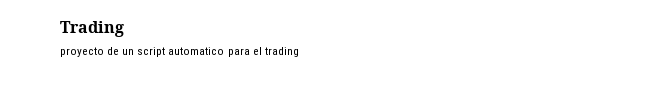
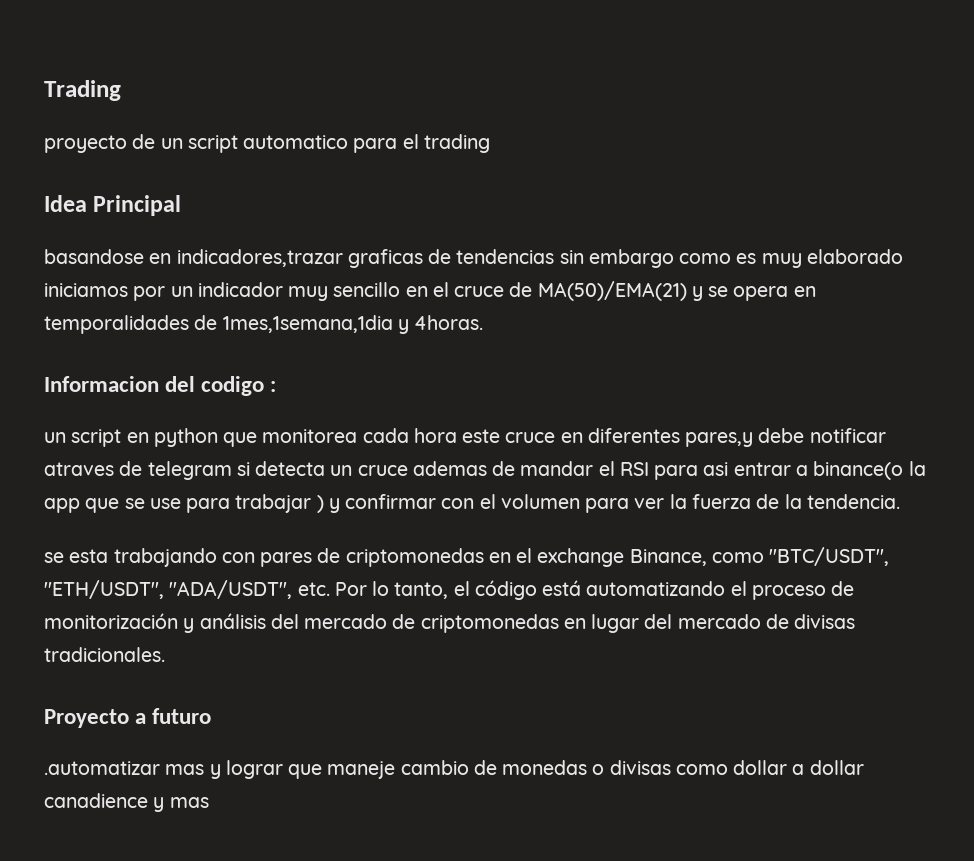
+ Idea Principal
+ basandose en indicadores,trazar graficas de tendencias sin embargo como es muy elaborado iniciamos por un indicador muy sencillo en el cruce de MA(50)/EMA(21) y se opera en temporalidades de 1mes,1semana,1dia y 4horas.
+ Informacion del codigo :
+ un script en python que monitorea cada hora este cruce en diferentes pares,y debe notificar atraves de telegram si detecta un cruce ademas de mandar el RSI para asi entrar a binance(o la app que se use para trabajar ) y confirmar con el volumen para ver la fuerza de la tendencia.
+ se esta trabajando con pares de criptomonedas en el exchange Binance, como "BTC/USDT", "ETH/USDT", "ADA/USDT", etc. Por lo tanto, el código está automatizando el proceso de monitorización y análisis del mercado de criptomonedas en lugar del mercado de divisas tradicionales.
+ Proyecto a futuro
+ .automatizar mas y lograr que maneje cambio de monedas o divisas como dollar a dollar canadience y mas

